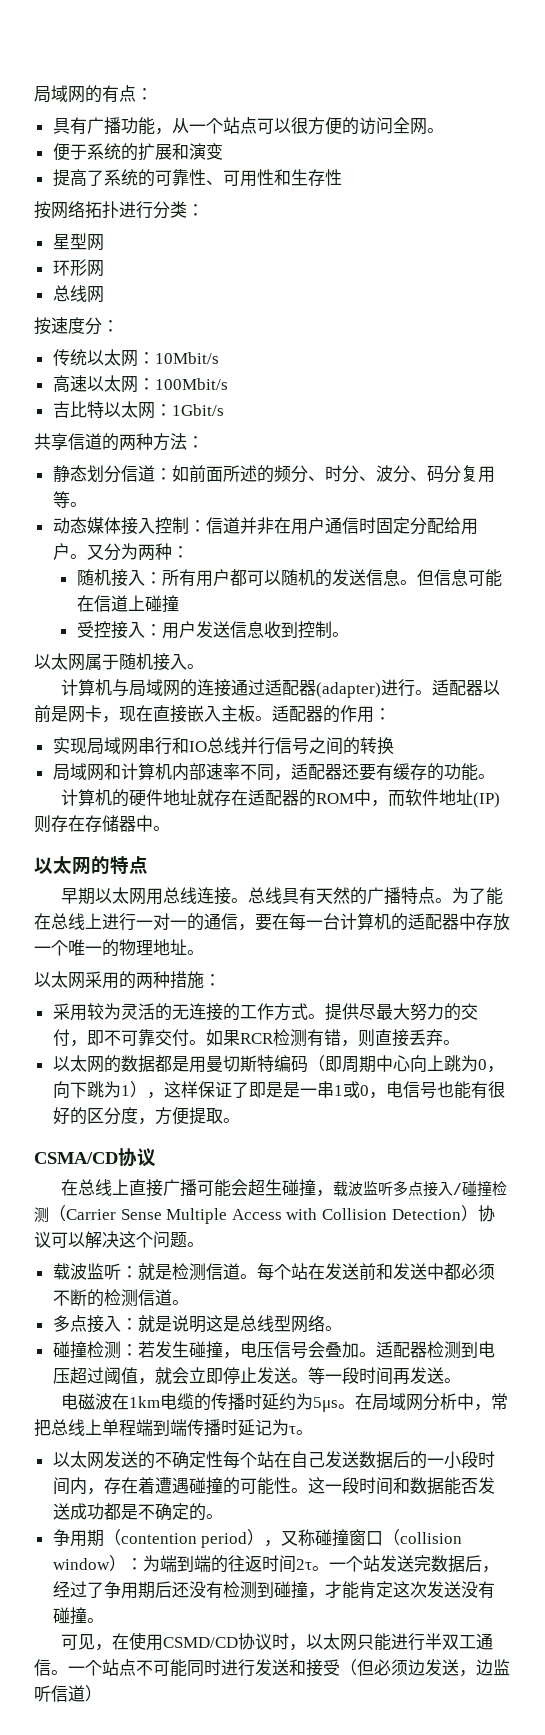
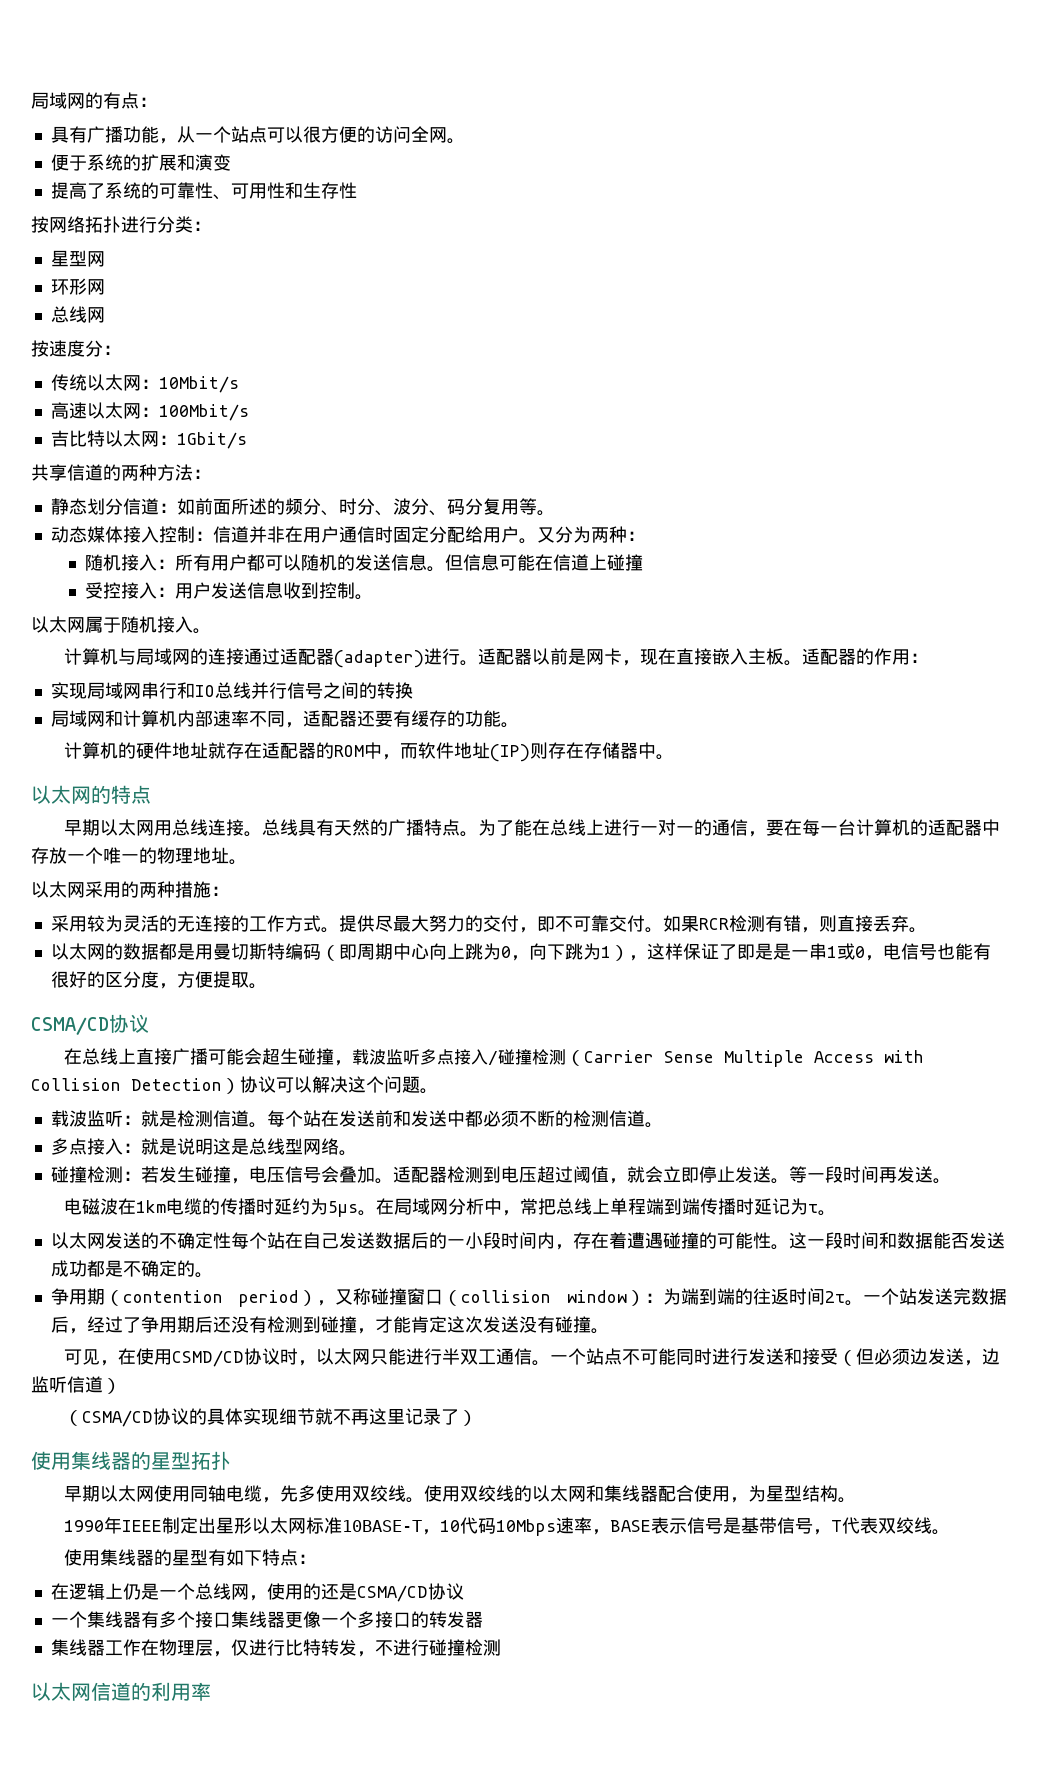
+ （CSMA/CD协议的具体实现细节就不再这里记录了）
+ 使用集线器的星型拓扑
+ 早期以太网使用同轴电缆，先多使用双绞线。使用双绞线的以太网和集线器配合使用，为星型结构。
+ 1990年IEEE制定出星形以太网标准10BASE-T，10代码10Mbps速率，BASE表示信号是基带信号，T代表双绞线。
+ 使用集线器的星型有如下特点：
+ 在逻辑上仍是一个总线网，使用的还是CSMA/CD协议
+ 一个集线器有多个接口集线器更像一个多接口的转发器
+ 集线器工作在物理层，仅进行比特转发，不进行碰撞检测
+ 以太网信道的利用率

